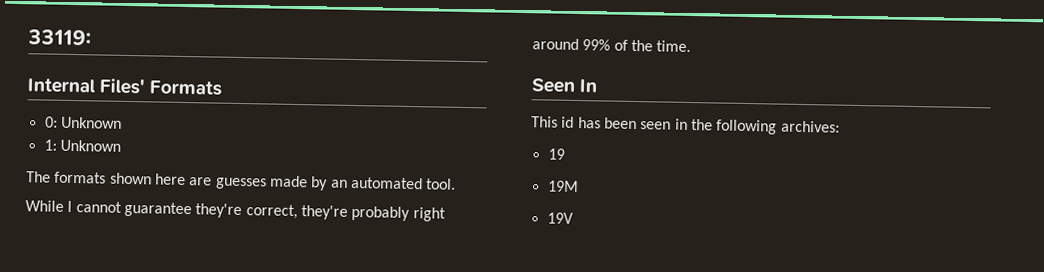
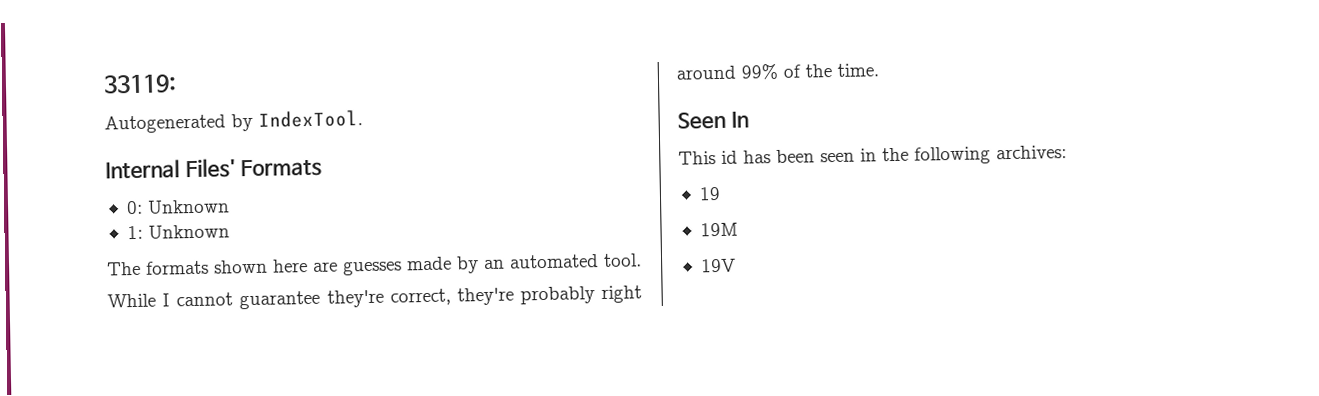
+ Autogenerated by IndexTool.

